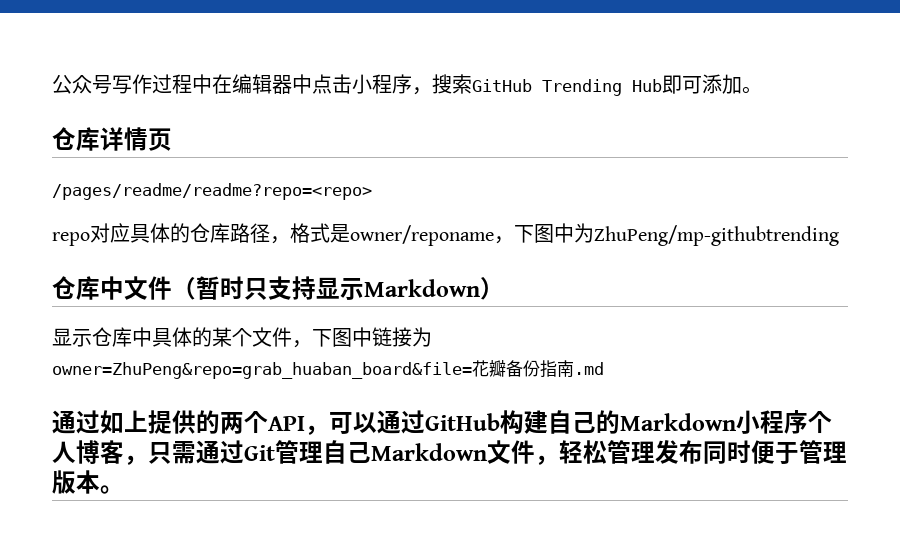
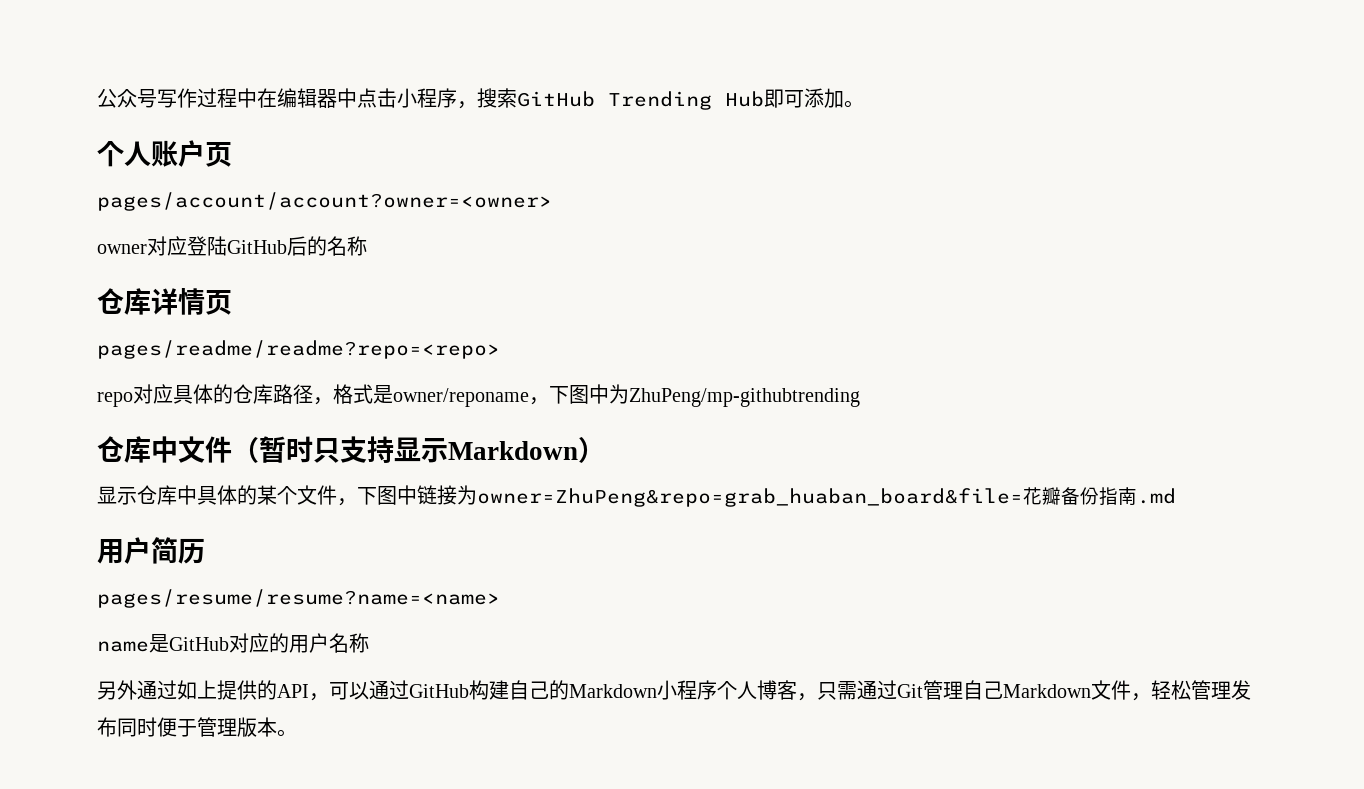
+ 个人账户页
+ pages/account/account?owner=<owner>
+ owner对应登陆GitHub后的名称
- /pages/readme/readme?repo=<repo>
+ pages/readme/readme?repo=<repo>
- 通过如上提供的两个API，可以通过GitHub构建自己的Markdown小程序个人博客，只需通过Git管理自己Markdown文件，轻松管理发布同时便于管理版本。
+ 用户简历
+ pages/resume/resume?name=<name>
+ name是GitHub对应的用户名称
+ 另外通过如上提供的API，可以通过GitHub构建自己的Markdown小程序个人博客，只需通过Git管理自己Markdown文件，轻松管理发布同时便于管理版本。

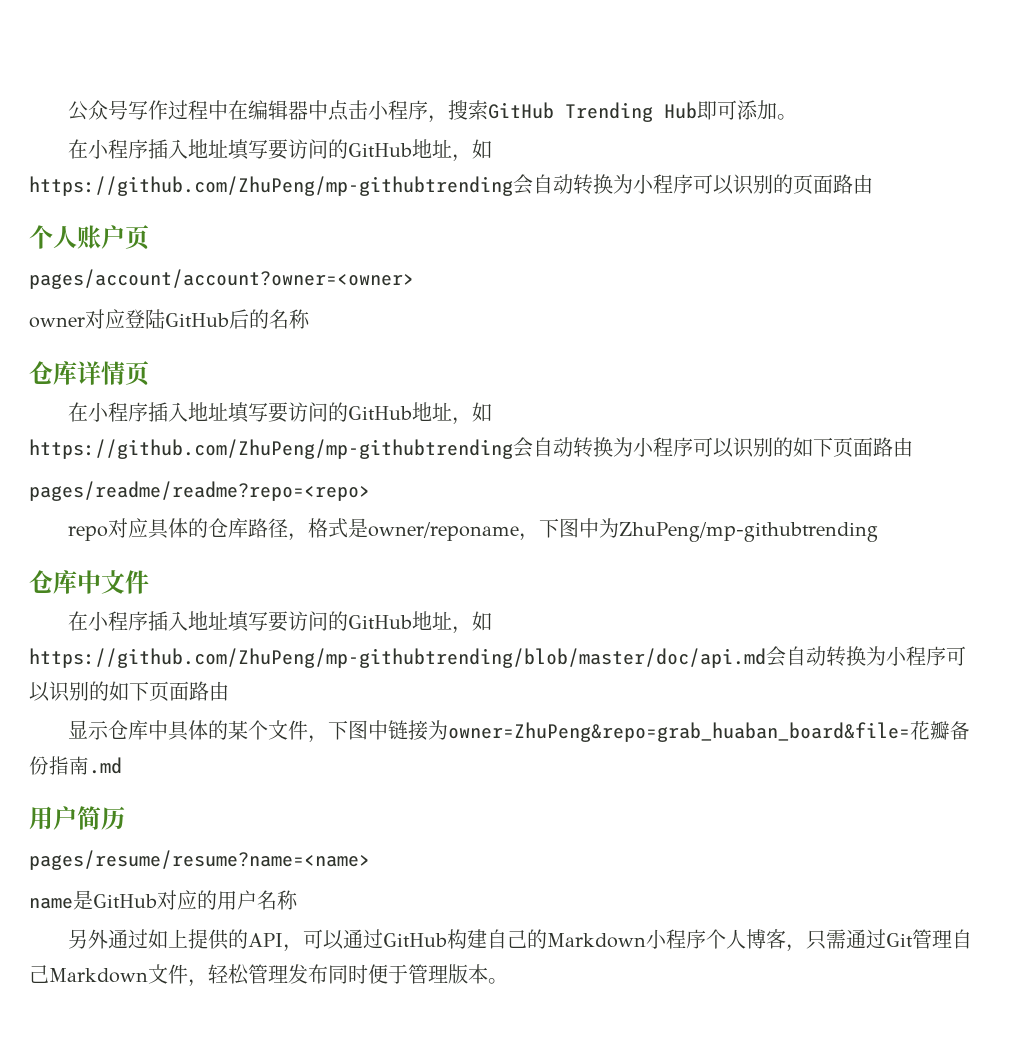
+ 在小程序插入地址填写要访问的GitHub地址，如https://github.com/ZhuPeng/mp-githubtrending会自动转换为小程序可以识别的页面路由
+ 在小程序插入地址填写要访问的GitHub地址，如https://github.com/ZhuPeng/mp-githubtrending会自动转换为小程序可以识别的如下页面路由
- 仓库中文件（暂时只支持显示Markdown）
+ 仓库中文件
+ 在小程序插入地址填写要访问的GitHub地址，如https://github.com/ZhuPeng/mp-githubtrending/blob/master/doc/api.md会自动转换为小程序可以识别的如下页面路由

